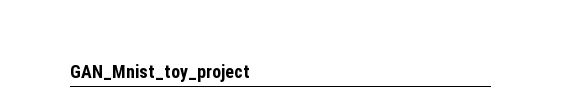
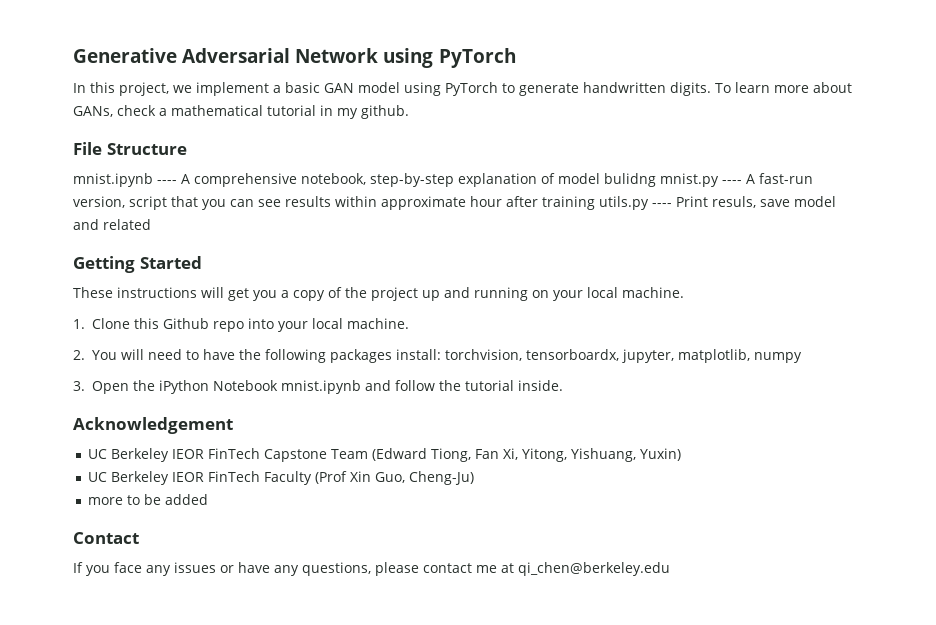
- GAN_Mnist_toy_project
+ Generative Adversarial Network using PyTorch
+ In this project, we implement a basic GAN model using PyTorch to generate handwritten digits. To learn more about GANs, check a mathematical tutorial in my github.
+ File Structure
+ mnist.ipynb ---- A comprehensive notebook, step-by-step explanation of model bulidng mnist.py ---- A fast-run version, script that you can see results within approximate hour after training utils.py ---- Print resuls, save model and related
+ Getting Started
+ These instructions will get you a copy of the project up and running on your local machine.
+ 1. Clone this Github repo into your local machine.
+ 2. You will need to have the following packages install: torchvision, tensorboardx, jupyter, matplotlib, numpy
+ 3. Open the iPython Notebook mnist.ipynb and follow the tutorial inside.
+ Acknowledgement
+ UC Berkeley IEOR FinTech Capstone Team (Edward Tiong, Fan Xi, Yitong, Yishuang, Yuxin)
+ UC Berkeley IEOR FinTech Faculty (Prof Xin Guo, Cheng-Ju)
+ more to be added
+ Contact
+ If you face any issues or have any questions, please contact me at qi_chen@berkeley.edu

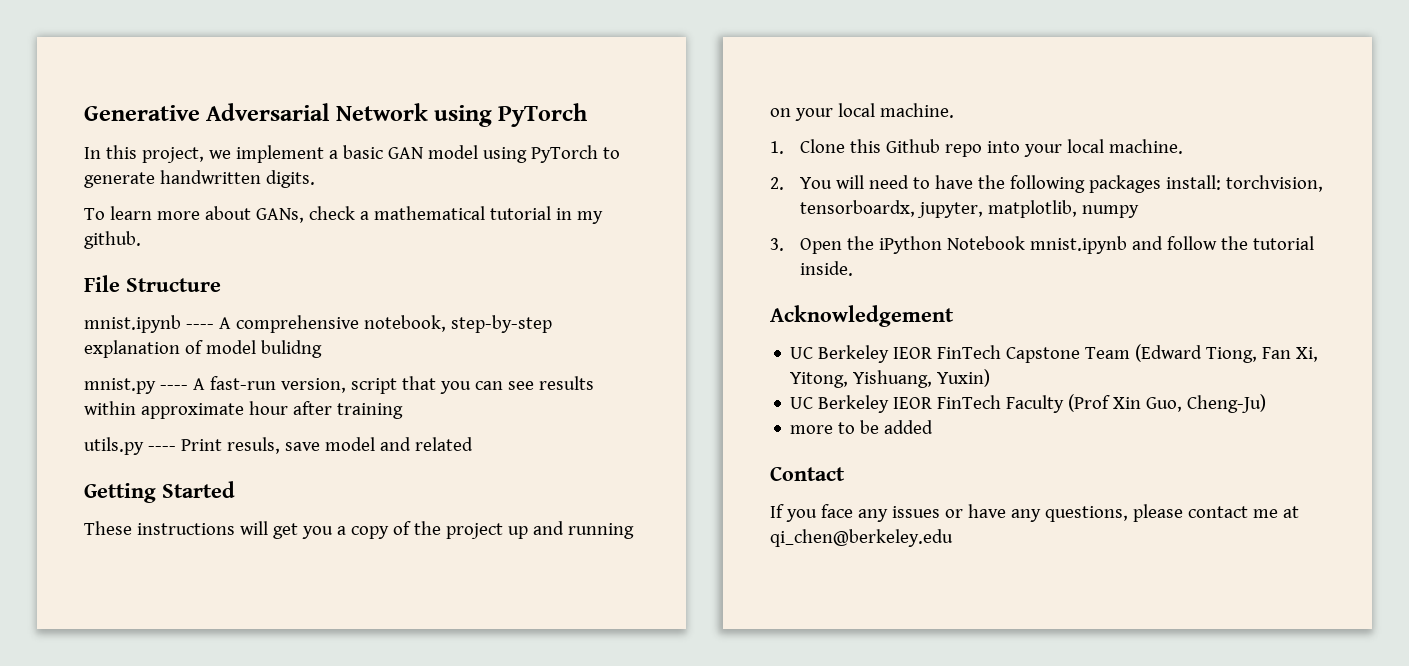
- In this project, we implement a basic GAN model using PyTorch to generate handwritten digits. To learn more about GANs, check a mathematical tutorial in my github.
+ In this project, we implement a basic GAN model using PyTorch to generate handwritten digits.
+ To learn more about GANs, check a mathematical tutorial in my github.
- mnist.ipynb ---- A comprehensive notebook, step-by-step explanation of model bulidng mnist.py ---- A fast-run version, script that you can see results within approximate hour after training utils.py ---- Print resuls, save model and related
+ mnist.ipynb ---- A comprehensive notebook, step-by-step explanation of model bulidng
+ mnist.py ---- A fast-run version, script that you can see results within approximate hour after training
+ utils.py ---- Print resuls, save model and related

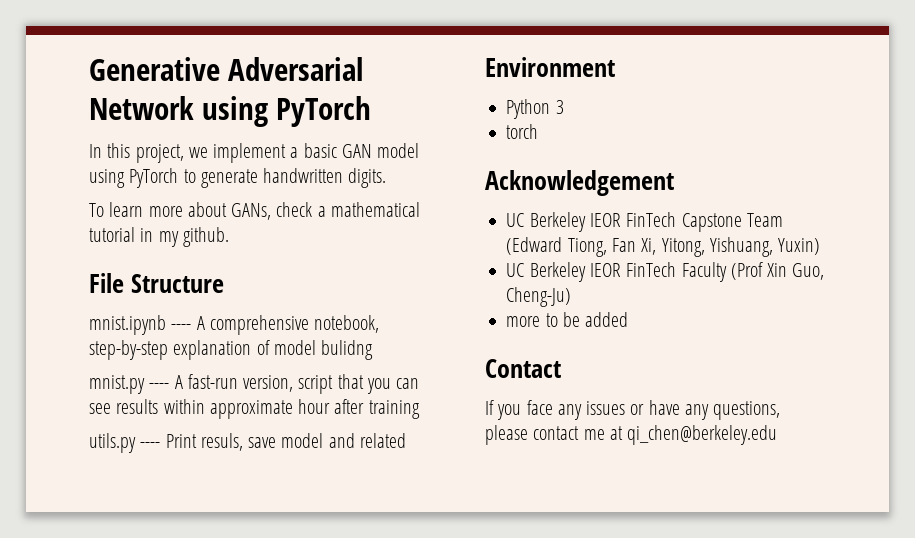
- Getting Started
- These instructions will get you a copy of the project up and running on your local machine.
- 1. Clone this Github repo into your local machine.
- 2. You will need to have the following packages install: torchvision, tensorboardx, jupyter, matplotlib, numpy
- 3. Open the iPython Notebook mnist.ipynb and follow the tutorial inside.
+ Environment
+ Python 3
+ torch

